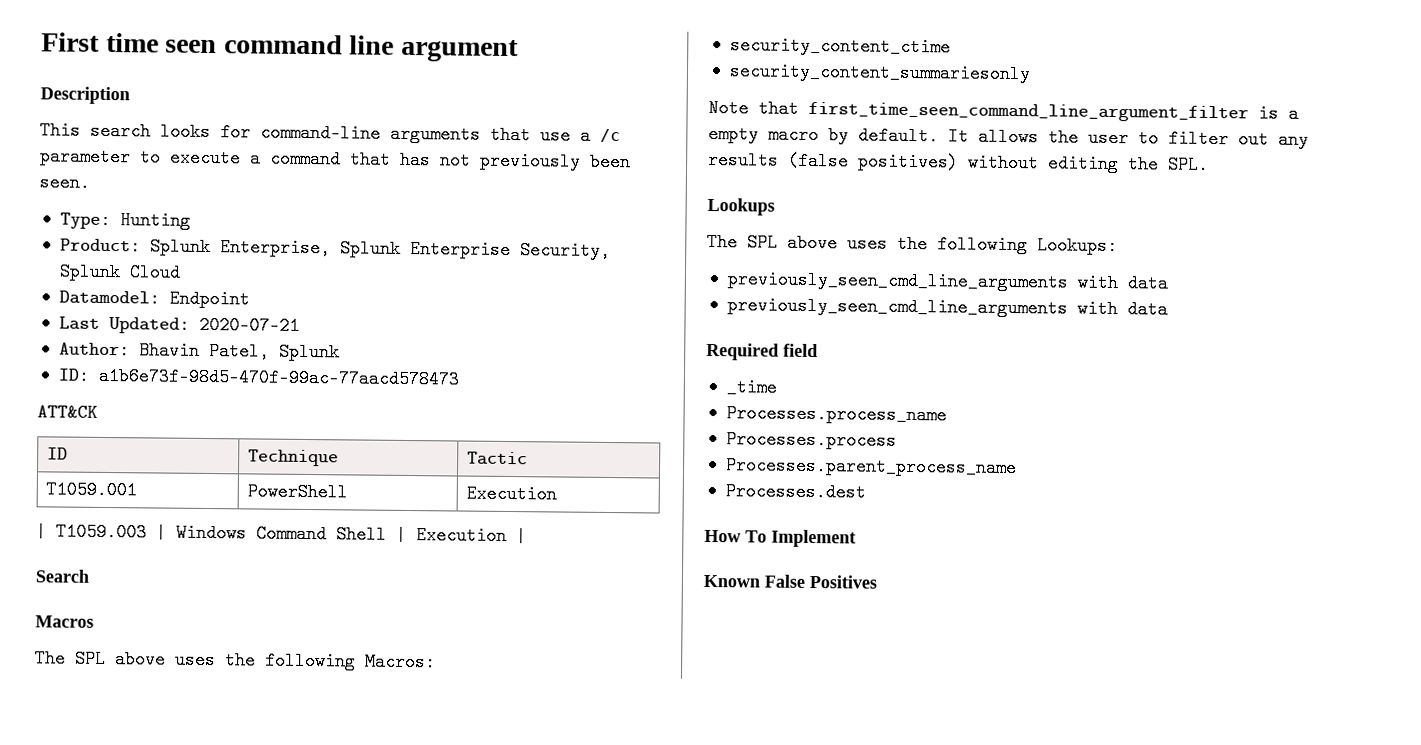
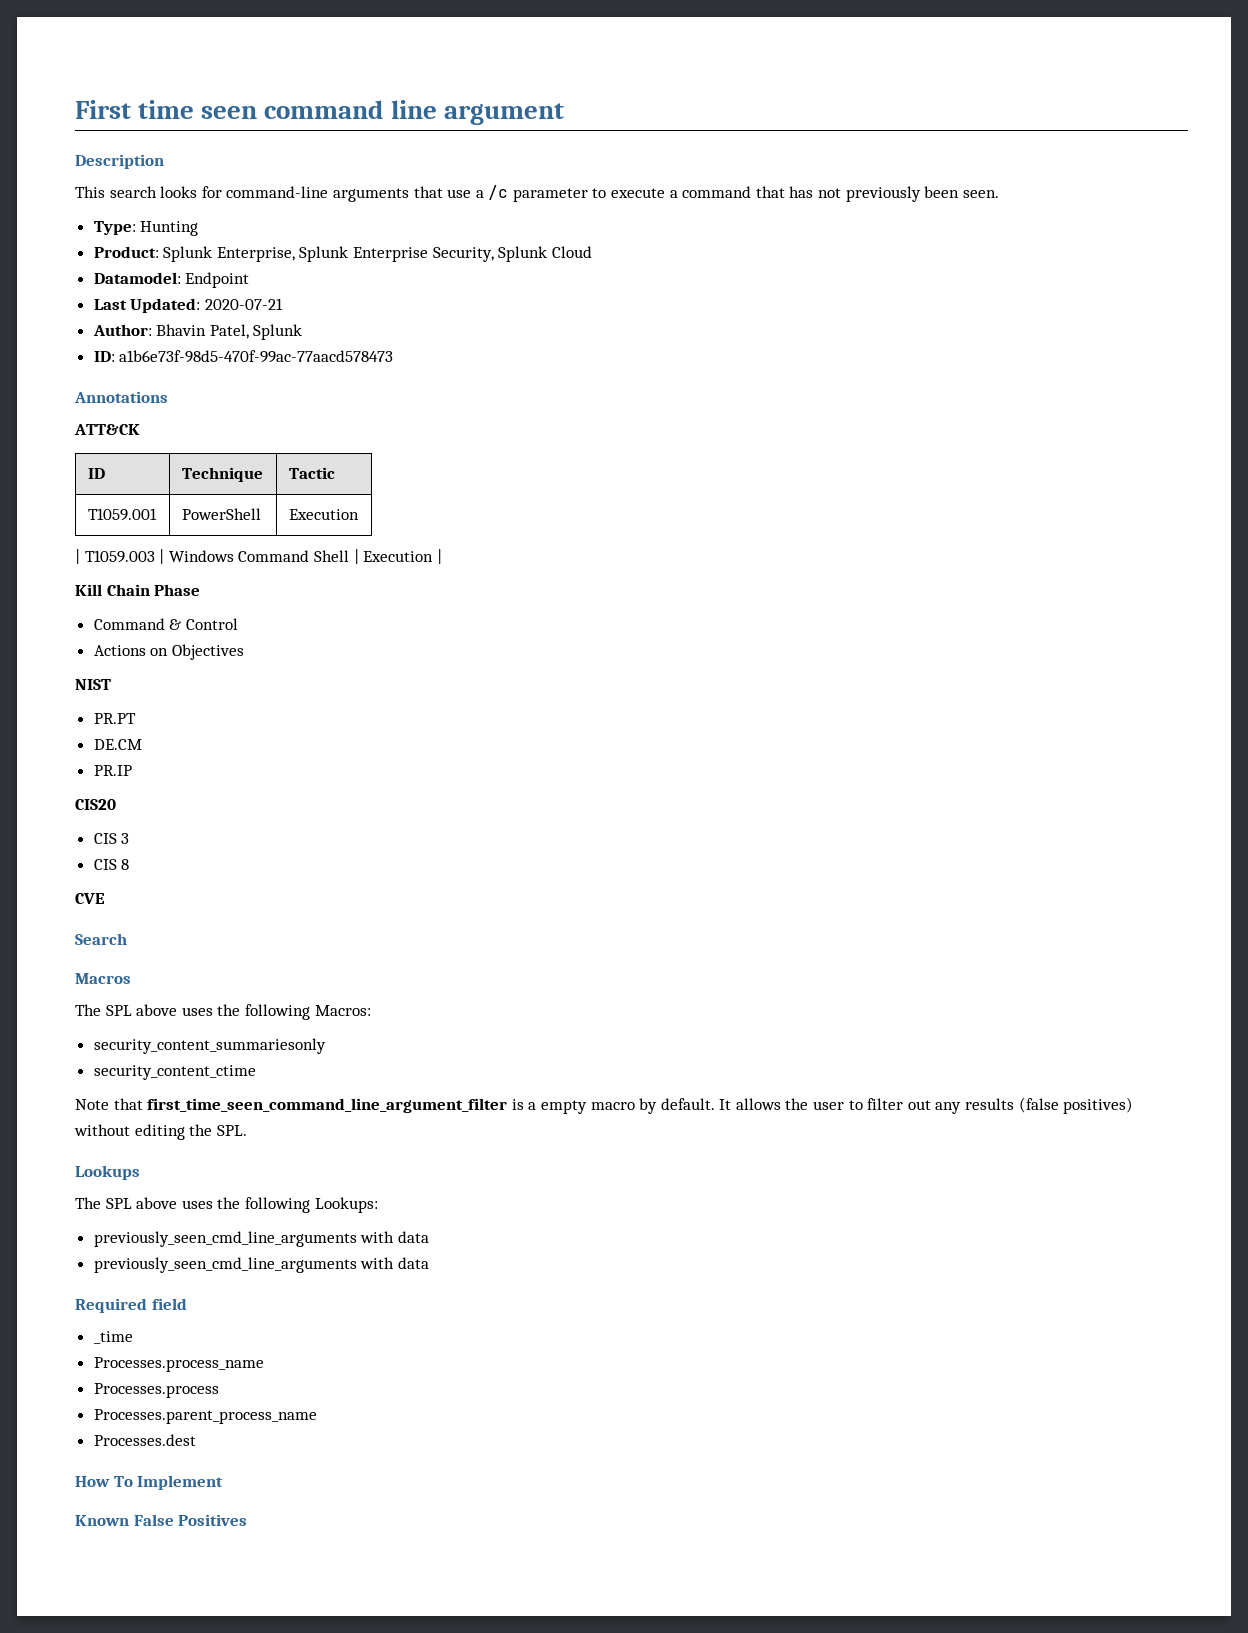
+ Annotations
+ Kill Chain Phase
+ Command & Control
+ Actions on Objectives
+ NIST
+ PR.PT
+ DE.CM
+ PR.IP
+ CIS20
+ CIS 3
+ CIS 8
+ CVE
+ security_content_summariesonly
- security_content_summariesonly

